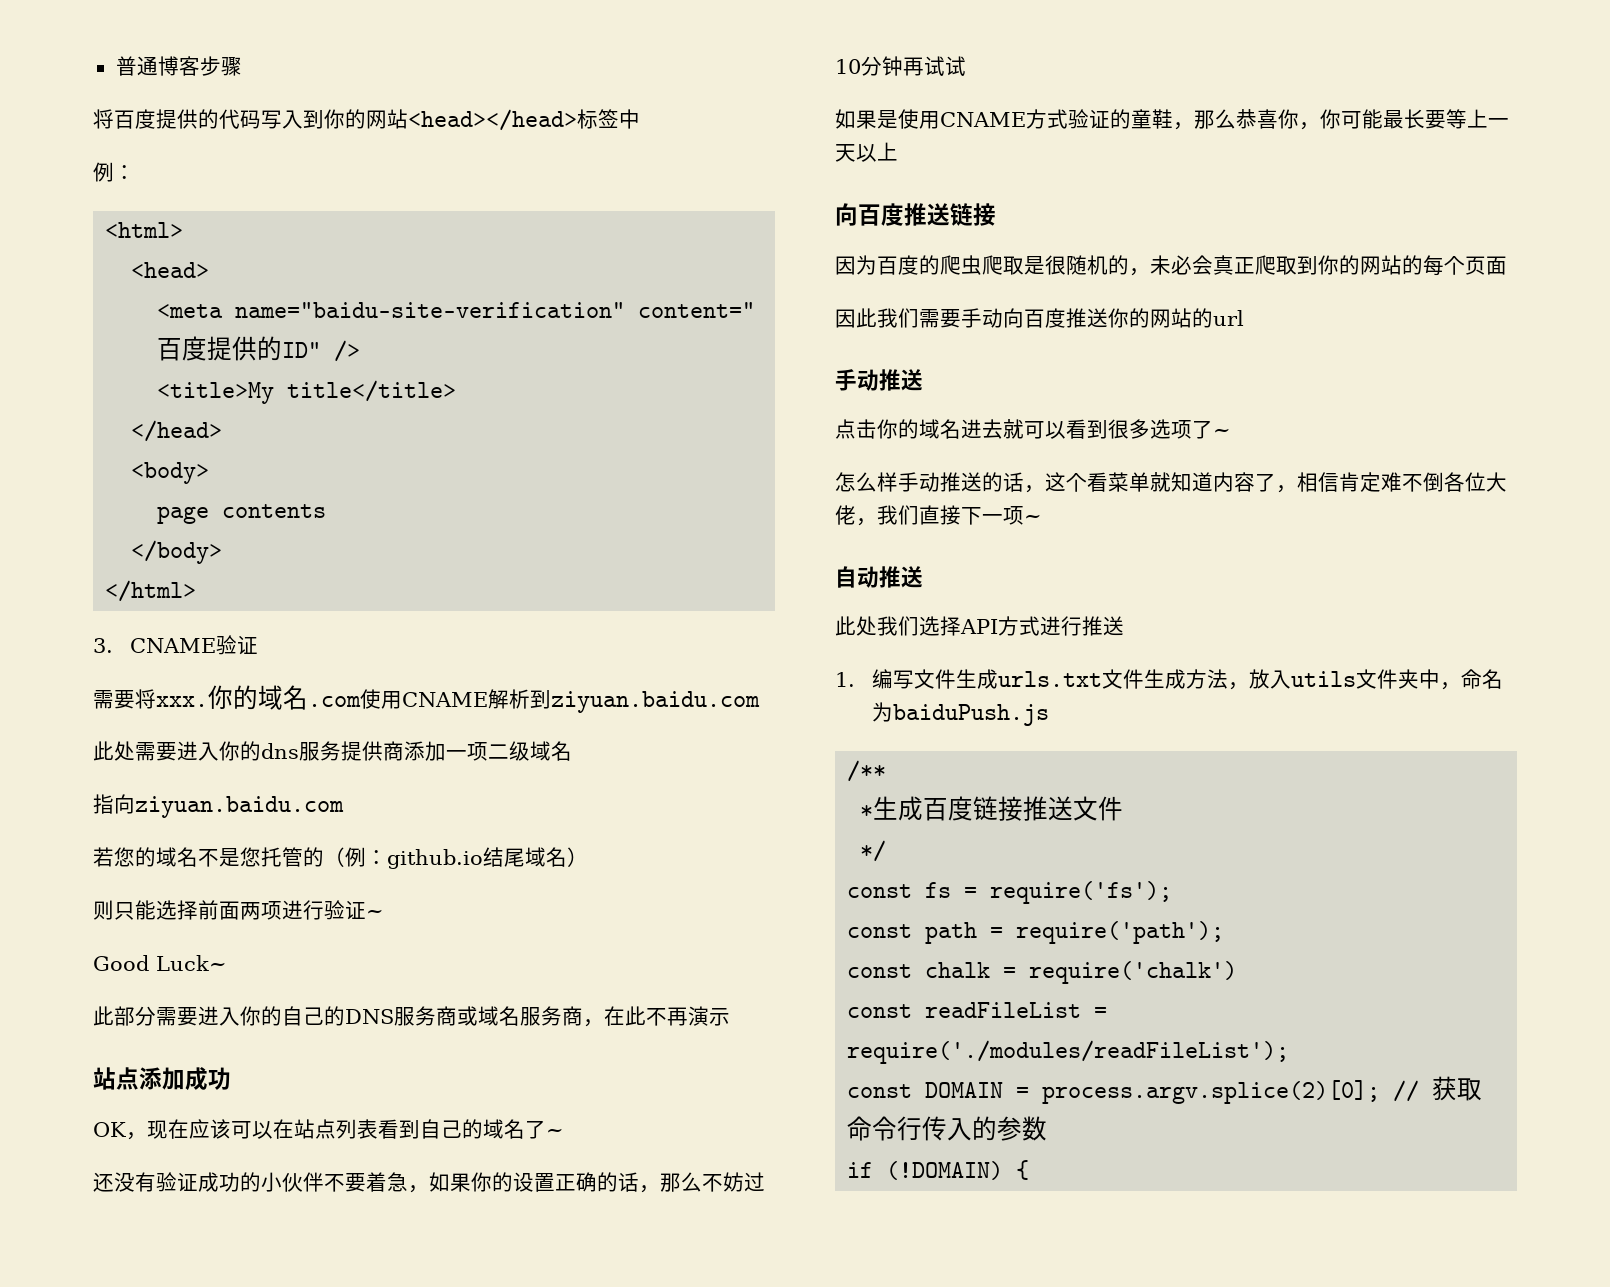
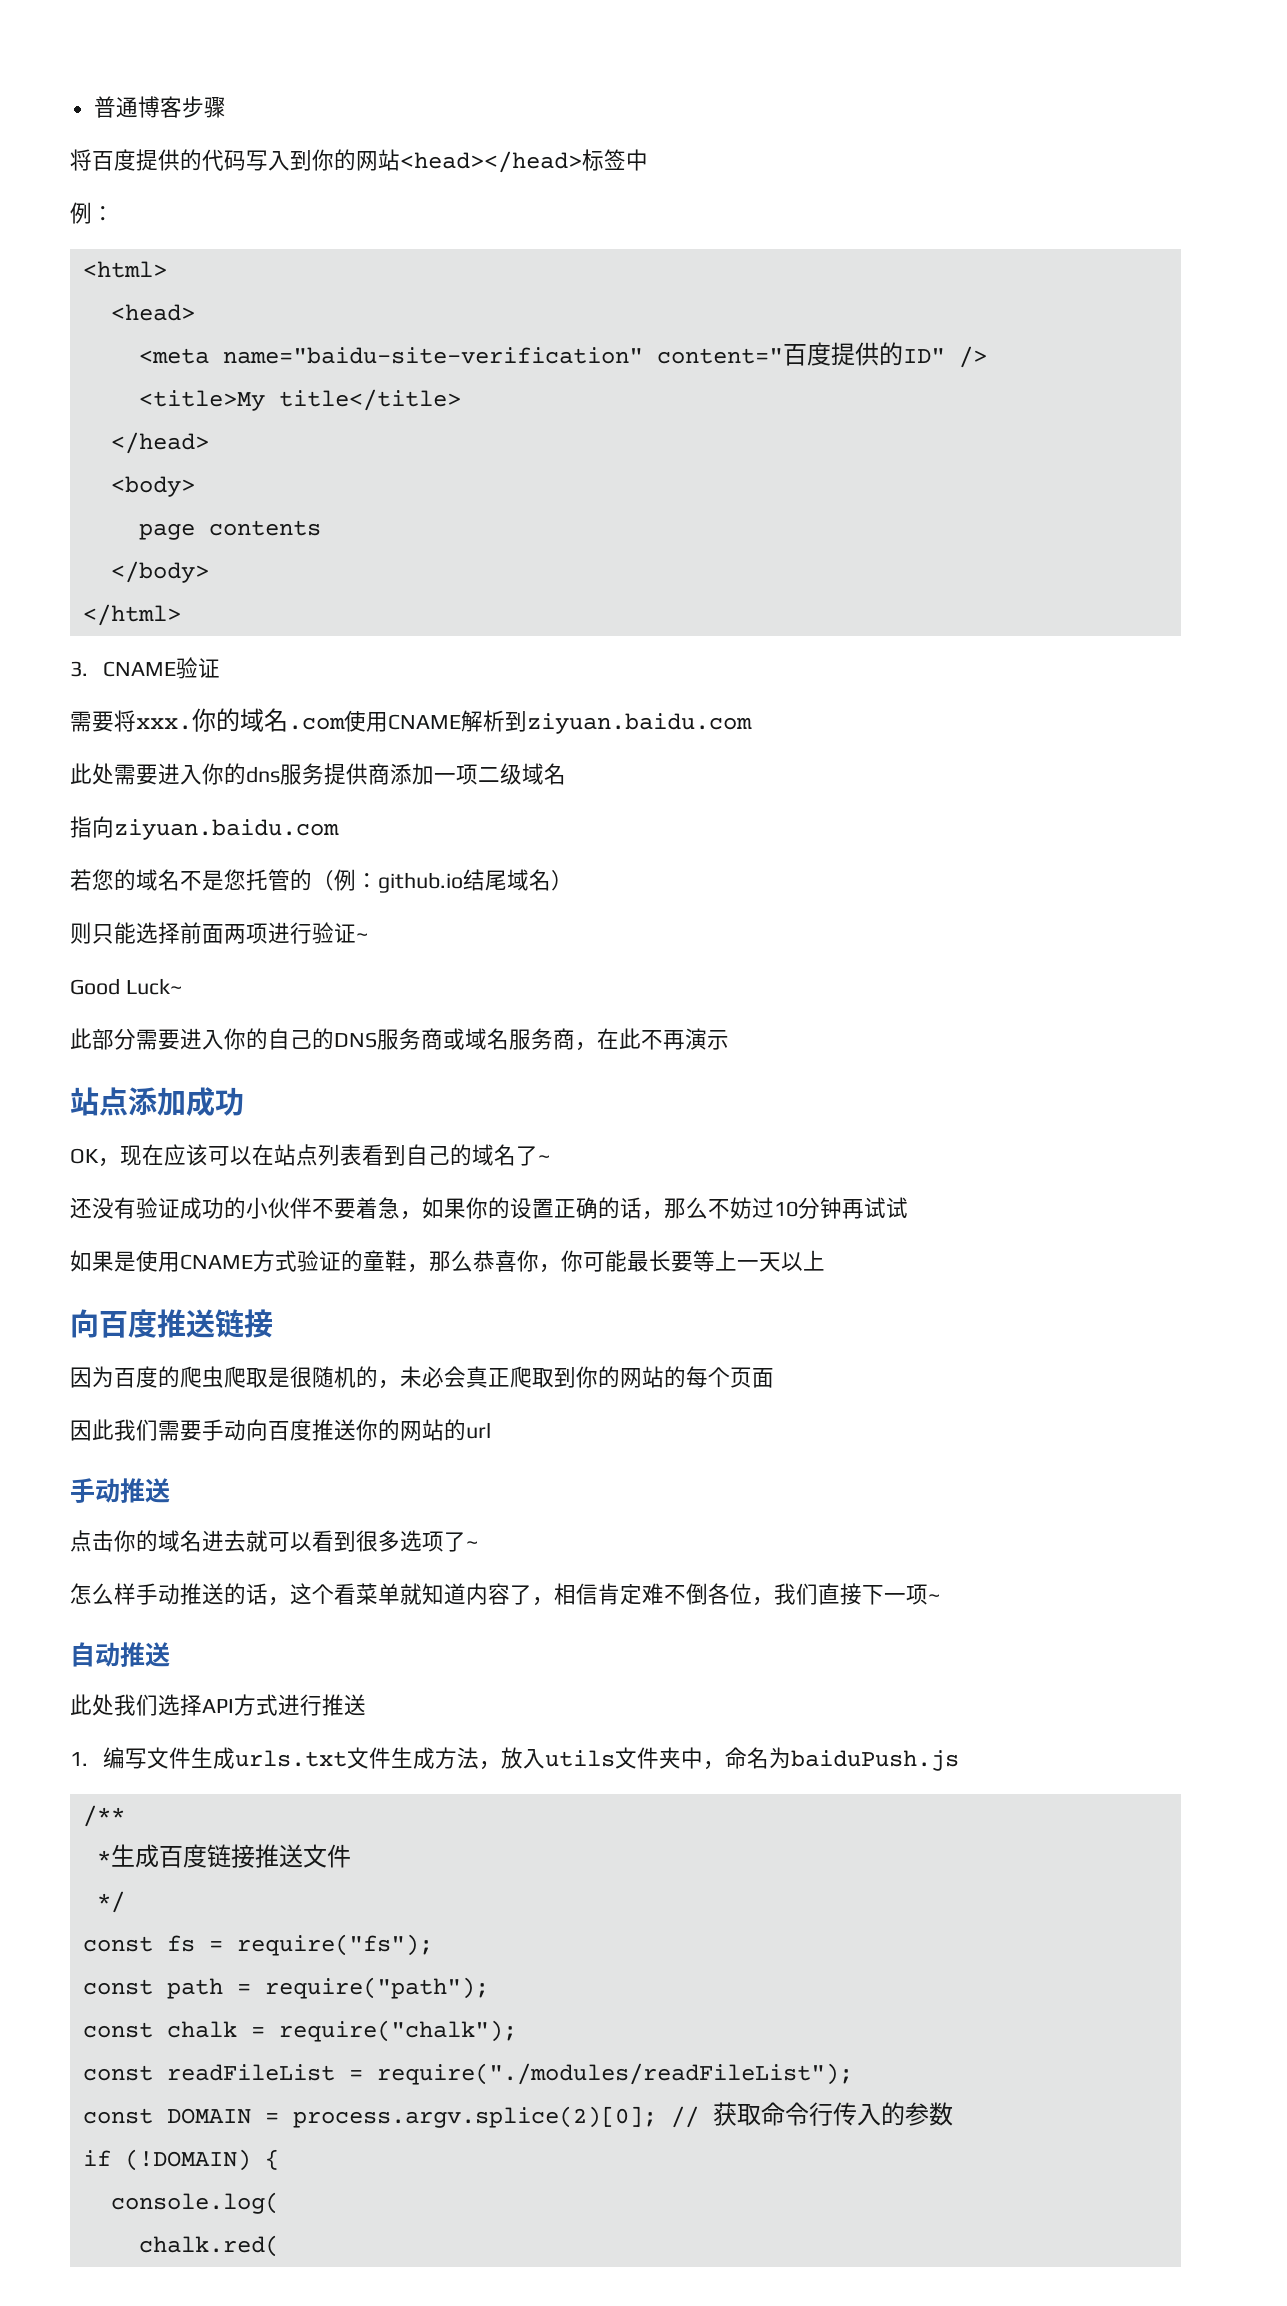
- 怎么样手动推送的话，这个看菜单就知道内容了，相信肯定难不倒各位大佬，我们直接下一项~
+ 怎么样手动推送的话，这个看菜单就知道内容了，相信肯定难不倒各位，我们直接下一项~
- const fs = require('fs');
+ const fs = require("fs");
- const path = require('path');
+ const path = require("path");
- const chalk = require('chalk')
+ const chalk = require("chalk");
- const readFileList = require('./modules/readFileList');
+ const readFileList = require("./modules/readFileList");
+ console.log(
+ chalk.red(

